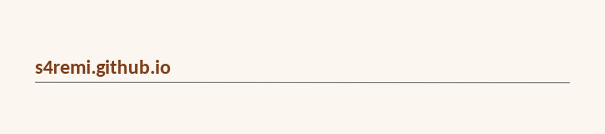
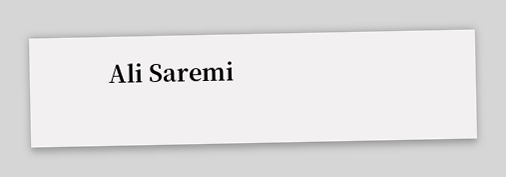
- s4remi.github.io
+ Ali Saremi

